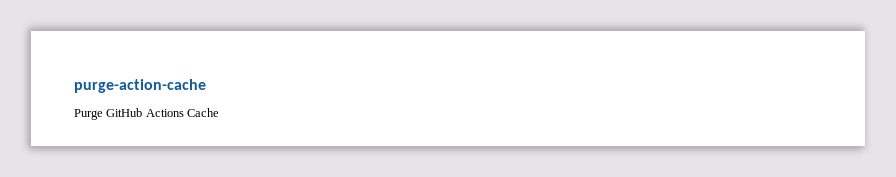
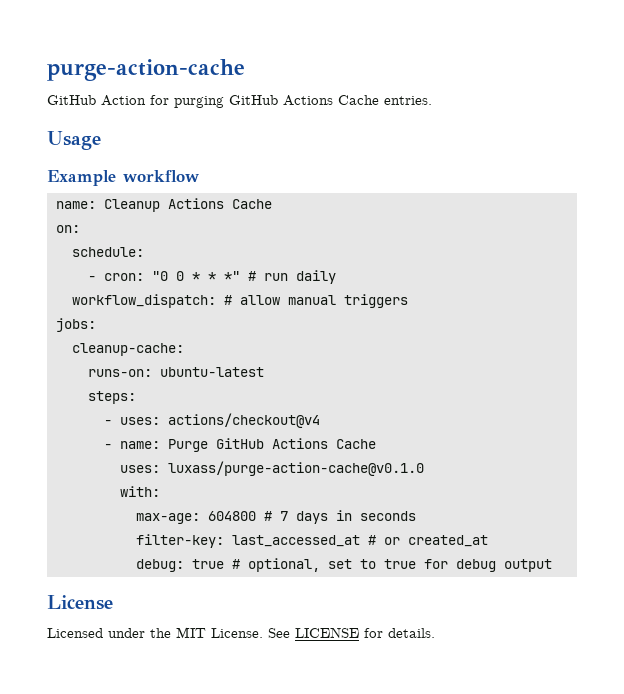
- Purge GitHub Actions Cache
+ GitHub Action for purging GitHub Actions Cache entries.
+ Usage
+ Example workflow
+ name: Cleanup Actions Cache
+ on:
+ schedule:
+ - cron: "0 0 * * *" # run daily
+ workflow_dispatch: # allow manual triggers
+ jobs:
+ cleanup-cache:
+ runs-on: ubuntu-latest
+ steps:
+ - uses: actions/checkout@v4
+ - name: Purge GitHub Actions Cache
+ uses: luxass/purge-action-cache@v0.1.0
+ with:
+ max-age: 604800 # 7 days in seconds
+ filter-key: last_accessed_at # or created_at
+ debug: true # optional, set to true for debug output
+ License
+ Licensed under the MIT License. See LICENSE for details.

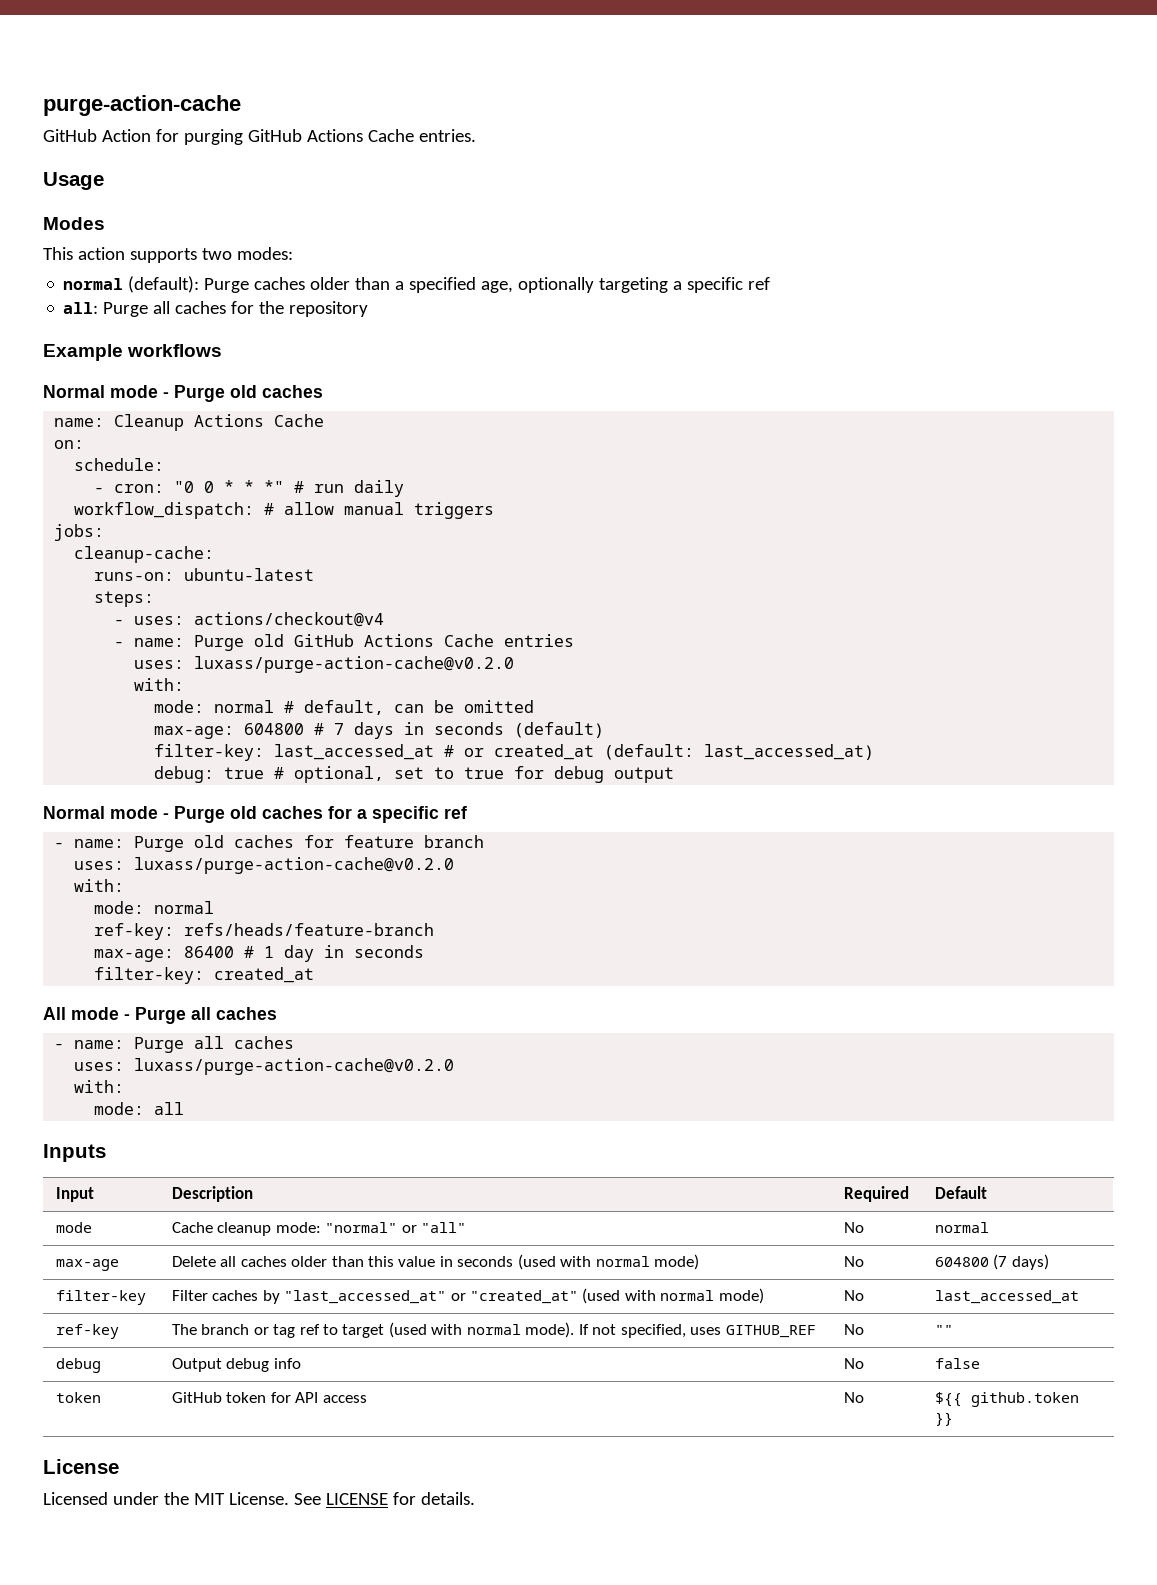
- Example workflow
+ Modes
+ This action supports two modes:
+ normal (default): Purge caches older than a specified age, optionally targeting a specific ref
+ all: Purge all caches for the repository
+ Example workflows
+ Normal mode - Purge old caches
- - name: Purge GitHub Actions Cache
- uses: luxass/purge-action-cache@v0.1.0
+ - name: Purge old GitHub Actions Cache entries
+ uses: luxass/purge-action-cache@v0.2.0
  with:
+ mode: normal # default, can be omitted
- max-age: 604800 # 7 days in seconds
+ max-age: 604800 # 7 days in seconds (default)
- filter-key: last_accessed_at # or created_at
+ filter-key: last_accessed_at # or created_at (default: last_accessed_at)
+ Normal mode - Purge old caches for a specific ref
+ - name: Purge old caches for feature branch
+ uses: luxass/purge-action-cache@v0.2.0
+ with:
+ mode: normal
+ ref-key: refs/heads/feature-branch
+ max-age: 86400 # 1 day in seconds
+ filter-key: created_at
+ All mode - Purge all caches
+ - name: Purge all caches
+ uses: luxass/purge-action-cache@v0.2.0
+ with:
+ mode: all
+ Inputs
+ Input | Description | Required | Default
+ mode | Cache cleanup mode: "normal" or "all" | No | normal
+ max-age | Delete all caches older than this value in seconds (used with normal mode) | No | 604800 (7 days)
+ filter-key | Filter caches by "last_accessed_at" or "created_at" (used with normal mode) | No | last_accessed_at
+ ref-key | The branch or tag ref to target (used with normal mode). If not specified, uses GITHUB_REF | No | ""
+ debug | Output debug info | No | false
+ token | GitHub token for API access | No | ${{ github.token }}

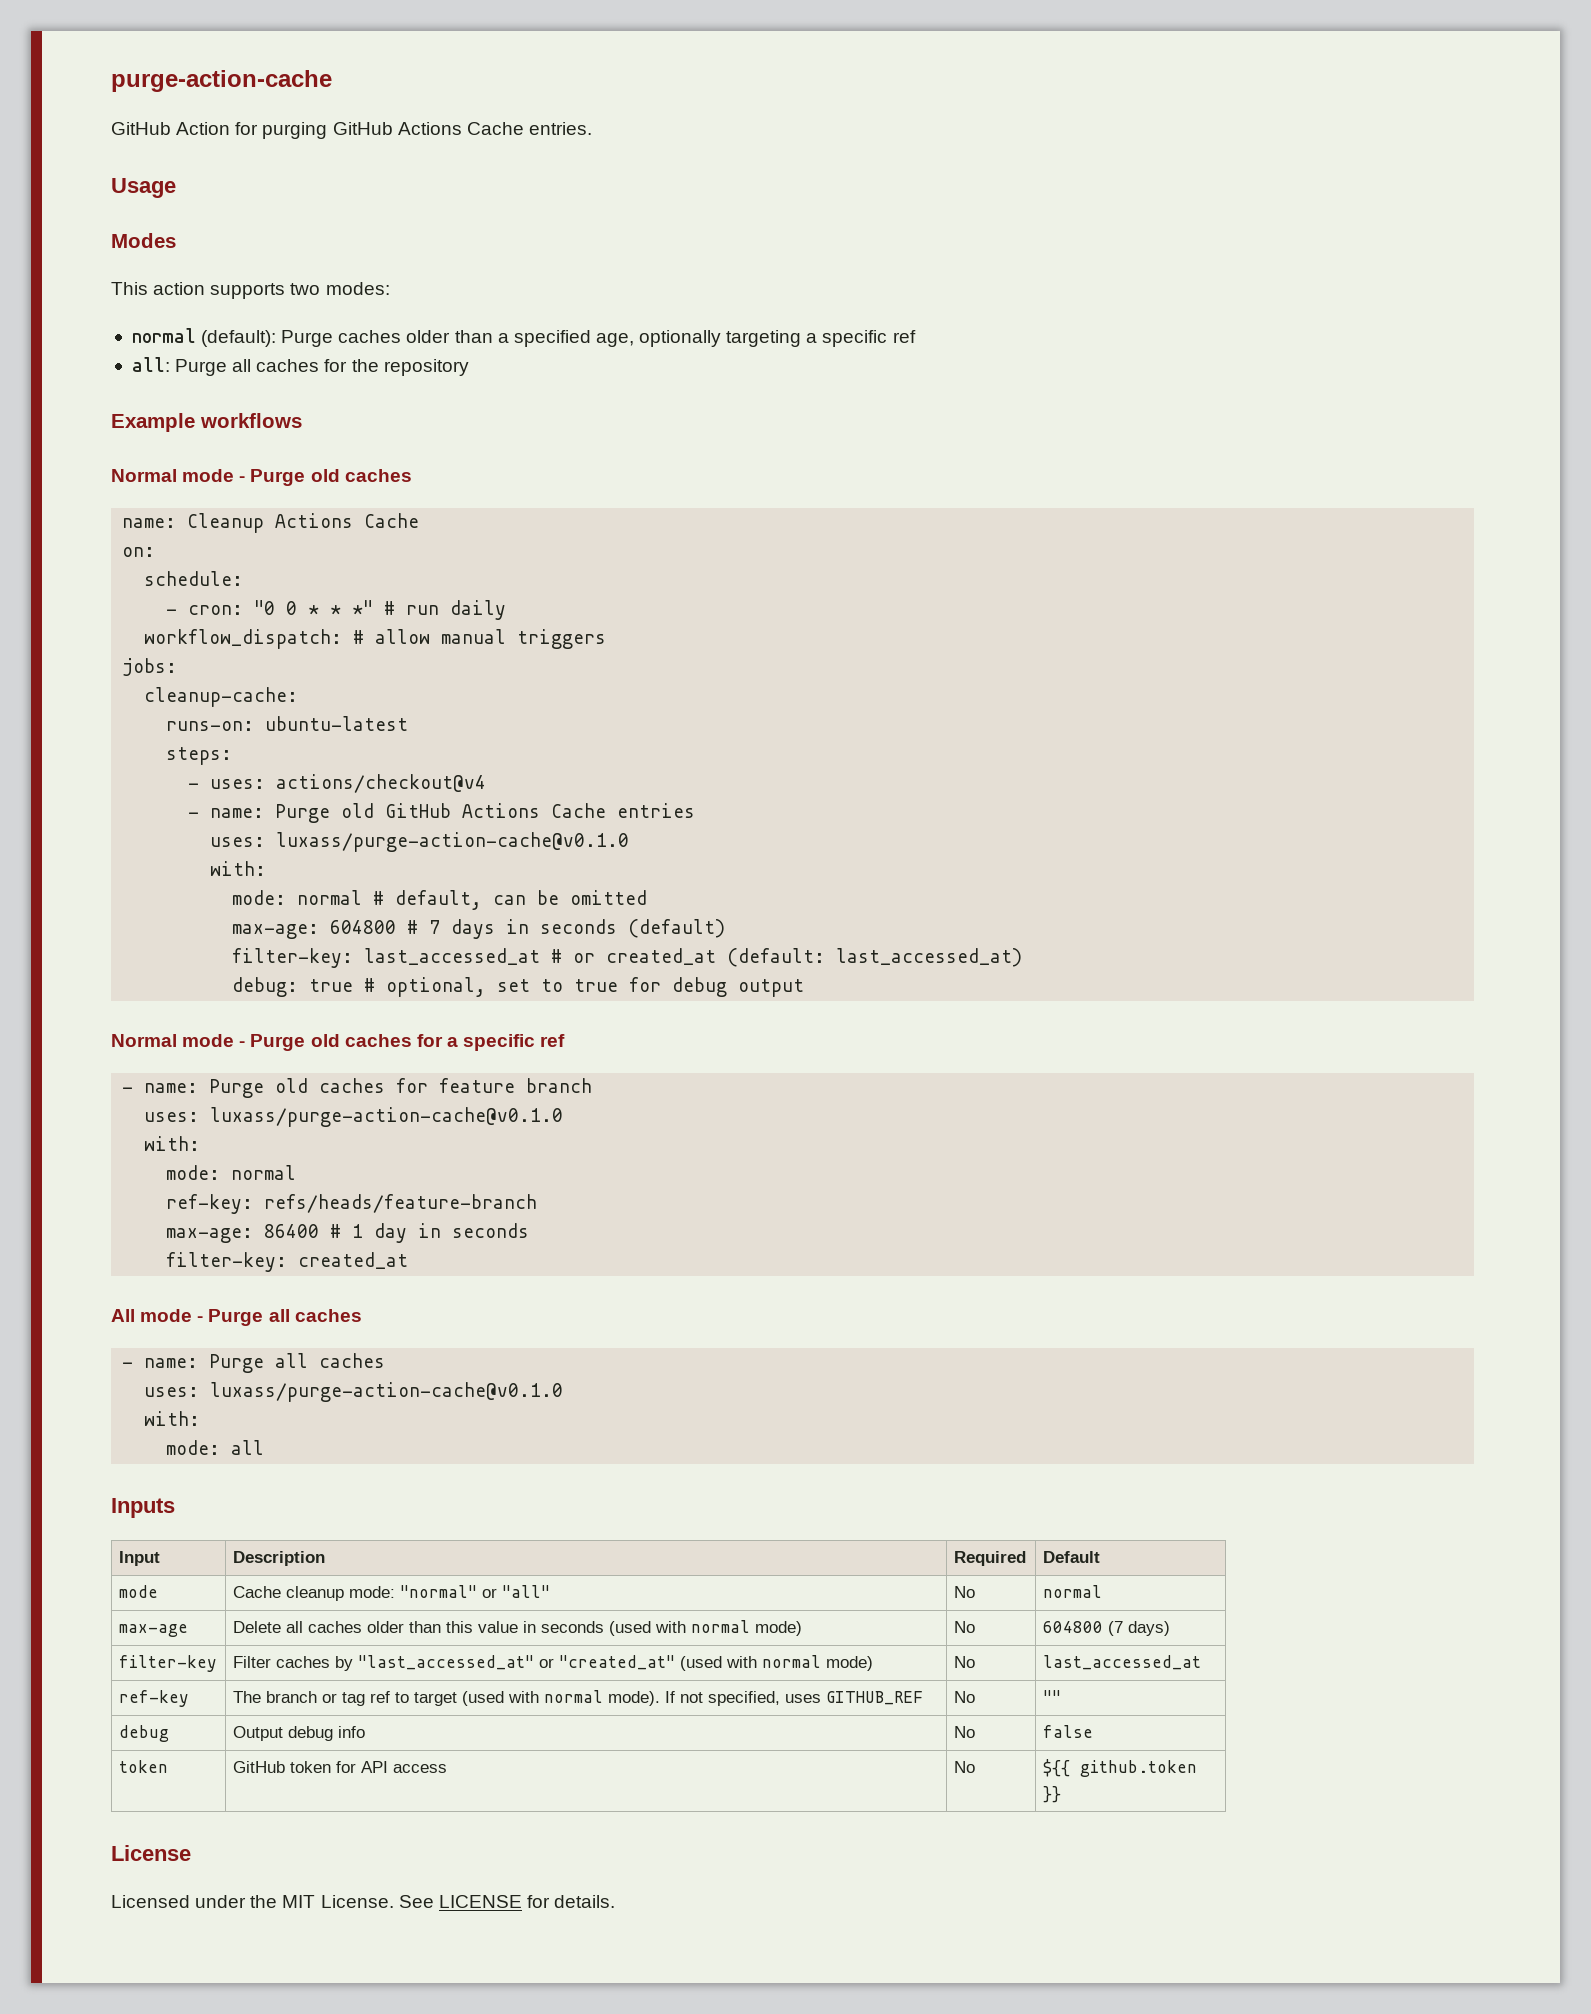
  - name: Purge old GitHub Actions Cache entries
- uses: luxass/purge-action-cache@v0.2.0
+ uses: luxass/purge-action-cache@v0.1.0
  - name: Purge old caches for feature branch
- uses: luxass/purge-action-cache@v0.2.0
+ uses: luxass/purge-action-cache@v0.1.0
  - name: Purge all caches
- uses: luxass/purge-action-cache@v0.2.0
+ uses: luxass/purge-action-cache@v0.1.0

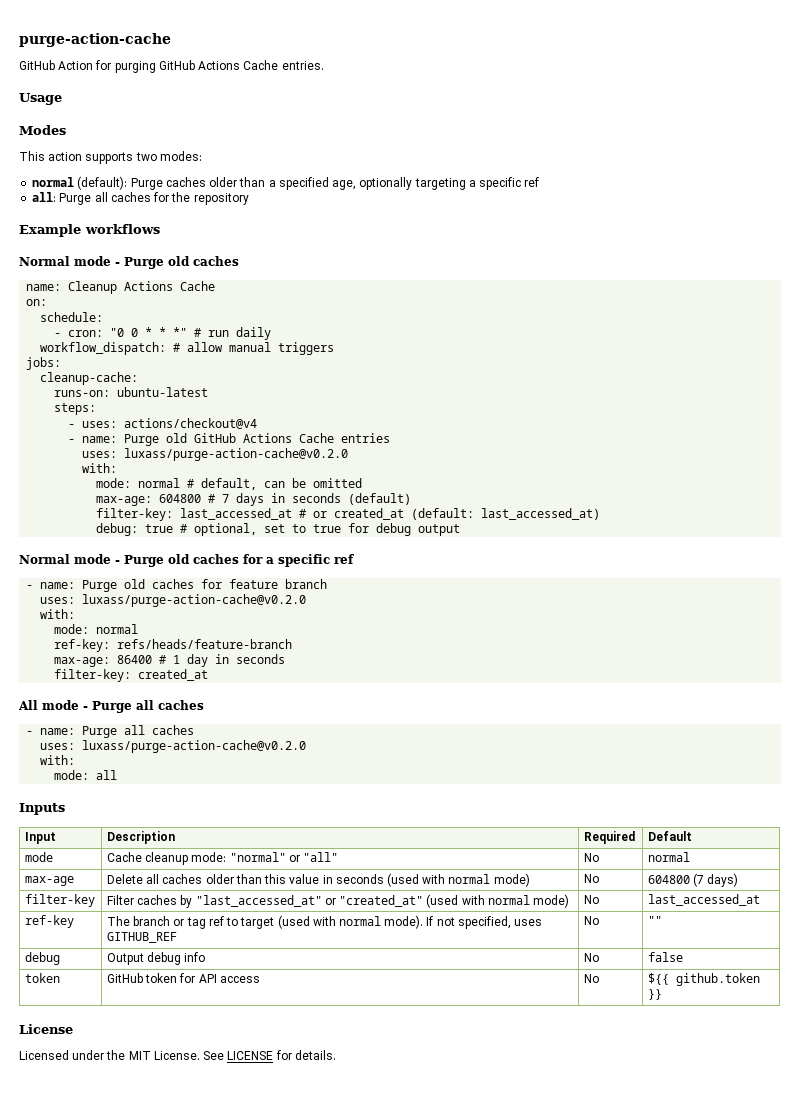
  - name: Purge old GitHub Actions Cache entries
- uses: luxass/purge-action-cache@v0.1.0
+ uses: luxass/purge-action-cache@v0.2.0
  - name: Purge old caches for feature branch
- uses: luxass/purge-action-cache@v0.1.0
+ uses: luxass/purge-action-cache@v0.2.0
  - name: Purge all caches
- uses: luxass/purge-action-cache@v0.1.0
+ uses: luxass/purge-action-cache@v0.2.0

